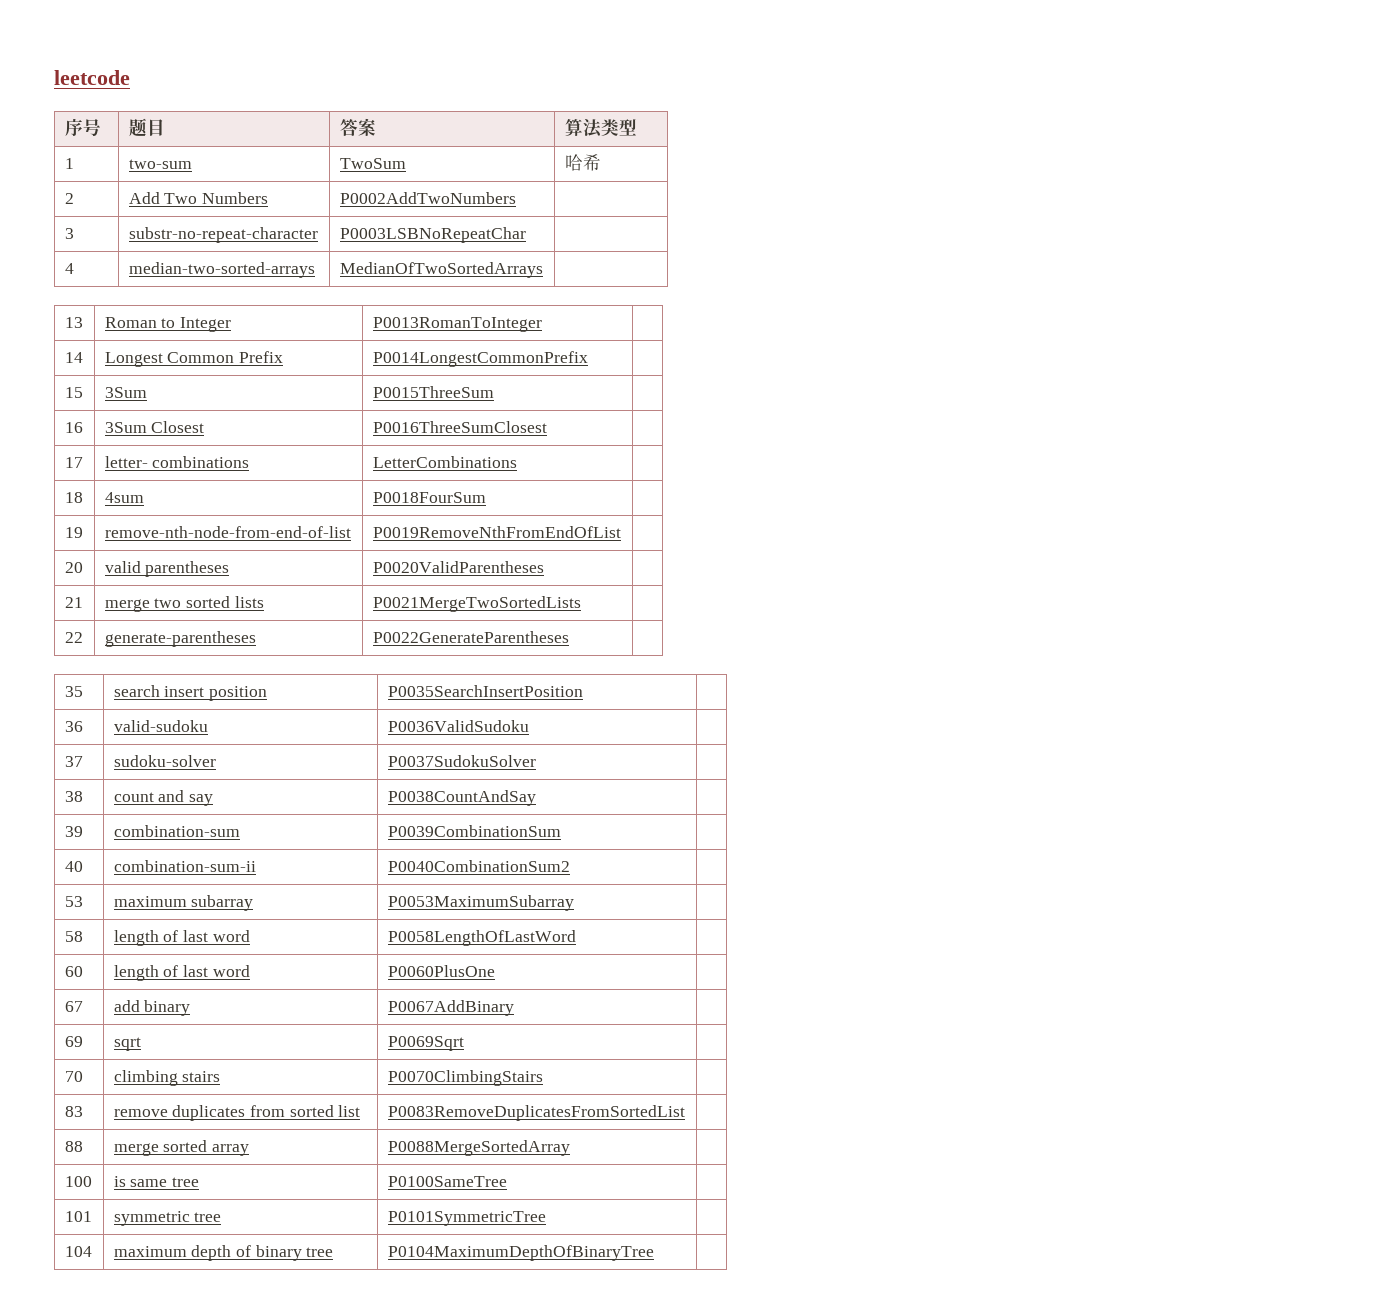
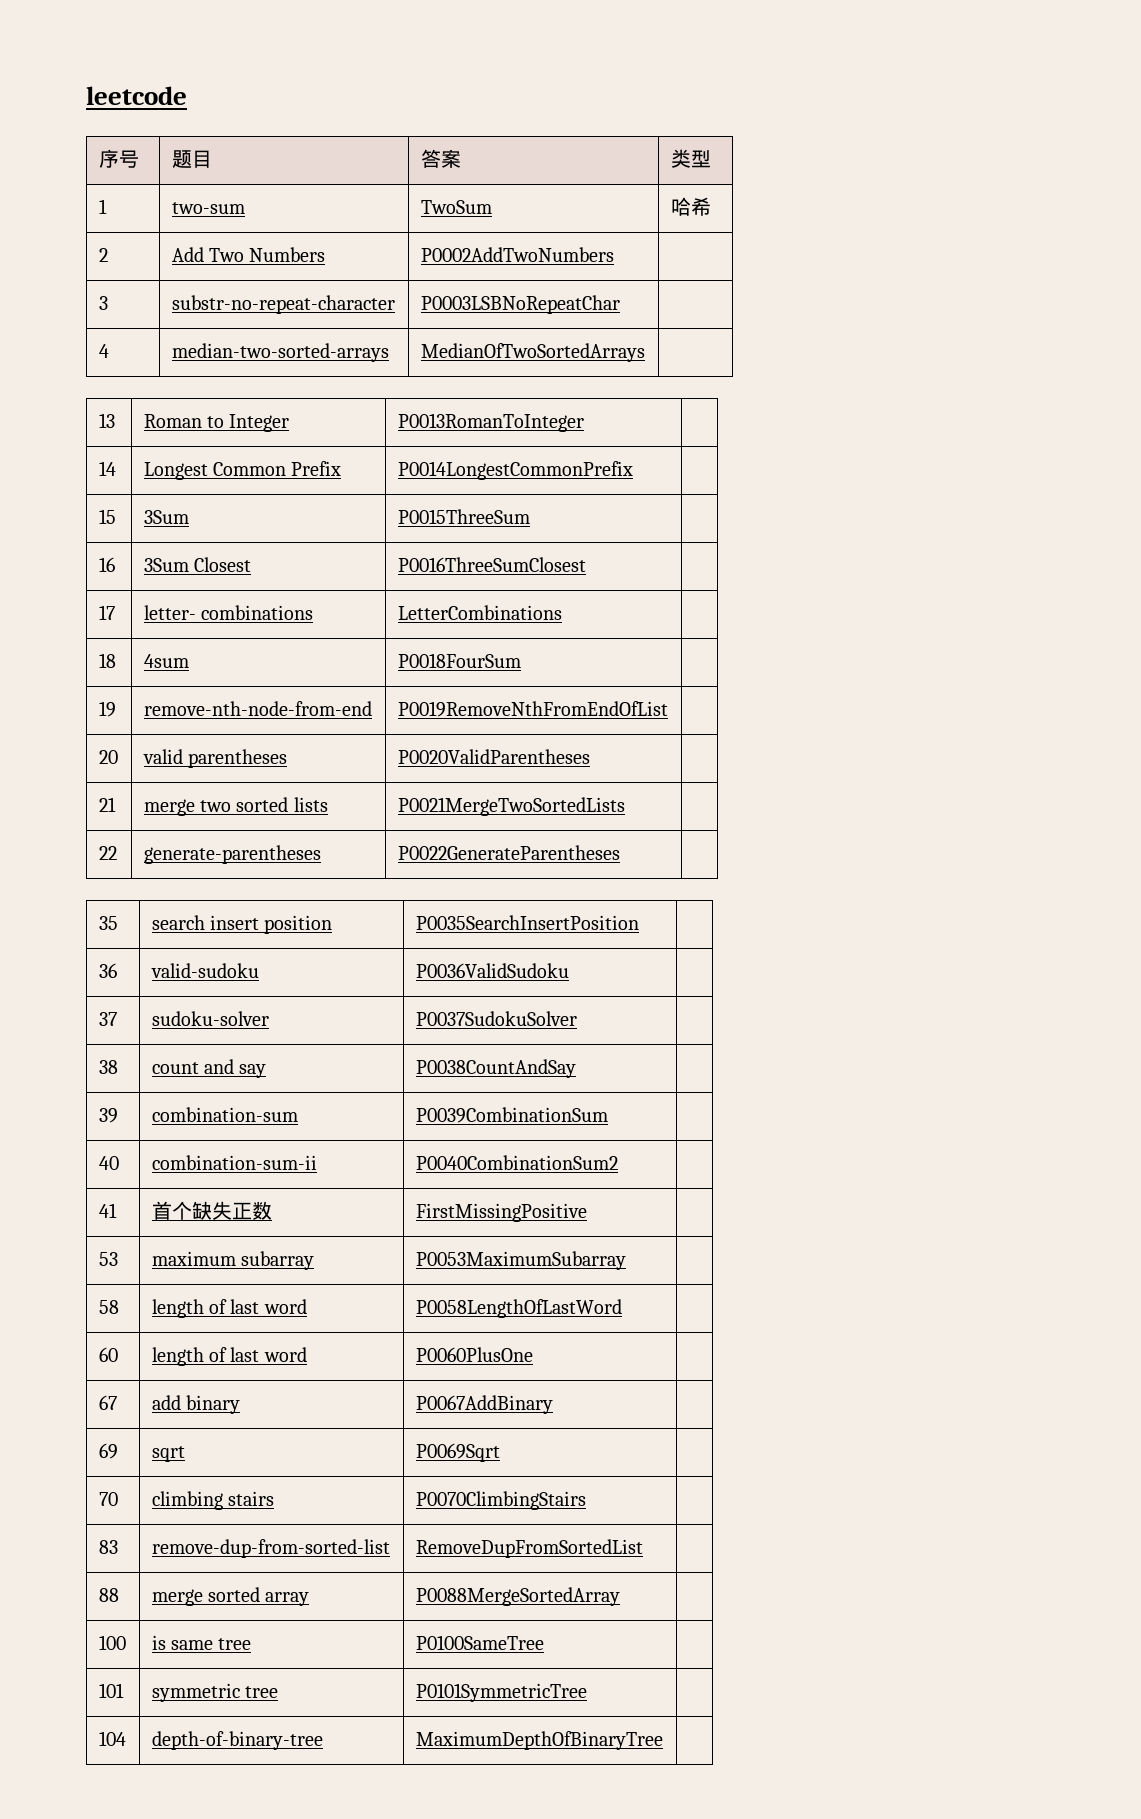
- 序号 | 题目 | 答案 | 算法类型
+ 序号 | 题目 | 答案 | 类型
- 19 | remove-nth-node-from-end-of-list | P0019RemoveNthFromEndOfList |
+ 19 | remove-nth-node-from-end | P0019RemoveNthFromEndOfList |
+ 41 | 首个缺失正数 | FirstMissingPositive |
- 83 | remove duplicates from sorted list | P0083RemoveDuplicatesFromSortedList |
+ 83 | remove-dup-from-sorted-list | RemoveDupFromSortedList |
- 104 | maximum depth of binary tree | P0104MaximumDepthOfBinaryTree |
+ 104 | depth-of-binary-tree | MaximumDepthOfBinaryTree |

